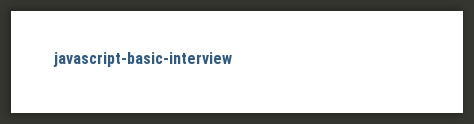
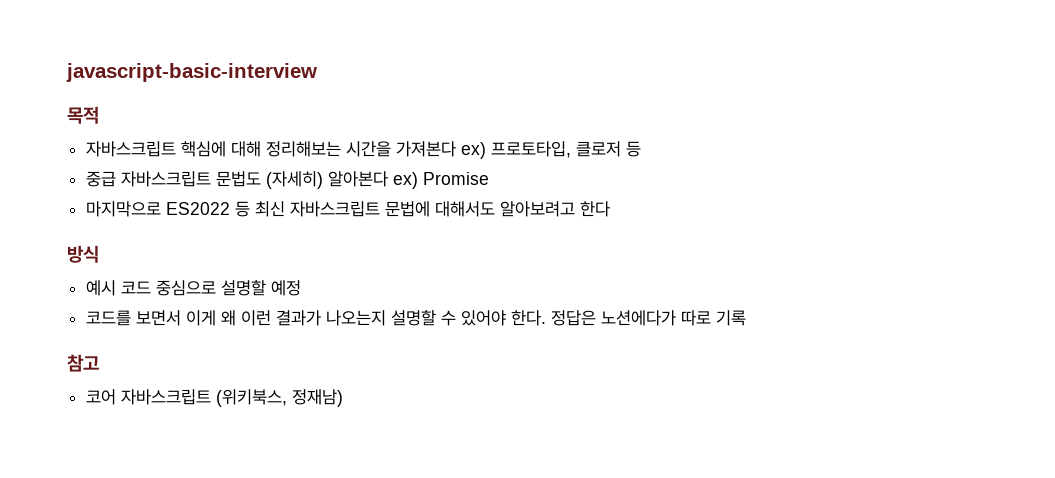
+ 목적
+ 자바스크립트 핵심에 대해 정리해보는 시간을 가져본다 ex) 프로토타입, 클로저 등
+ 중급 자바스크립트 문법도 (자세히) 알아본다 ex) Promise
+ 마지막으로 ES2022 등 최신 자바스크립트 문법에 대해서도 알아보려고 한다
+ 방식
+ 예시 코드 중심으로 설명할 예정
+ 코드를 보면서 이게 왜 이런 결과가 나오는지 설명할 수 있어야 한다. 정답은 노션에다가 따로 기록
+ 참고
+ 코어 자바스크립트 (위키북스, 정재남)

